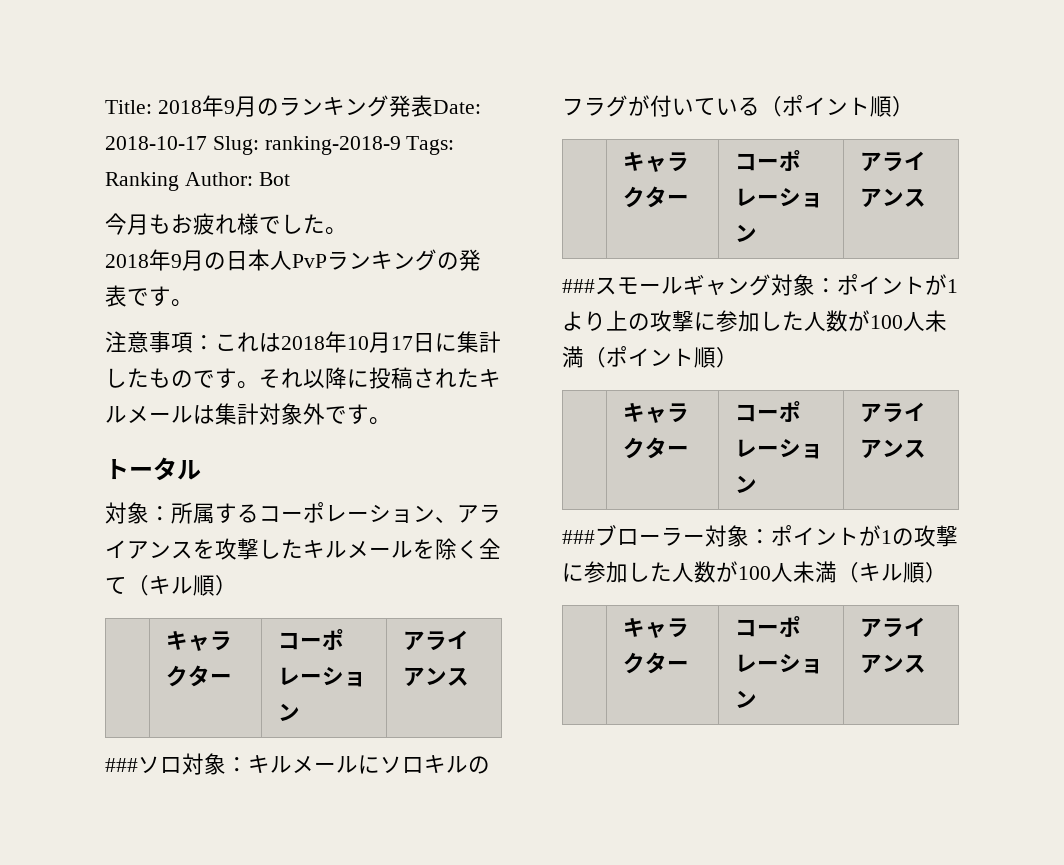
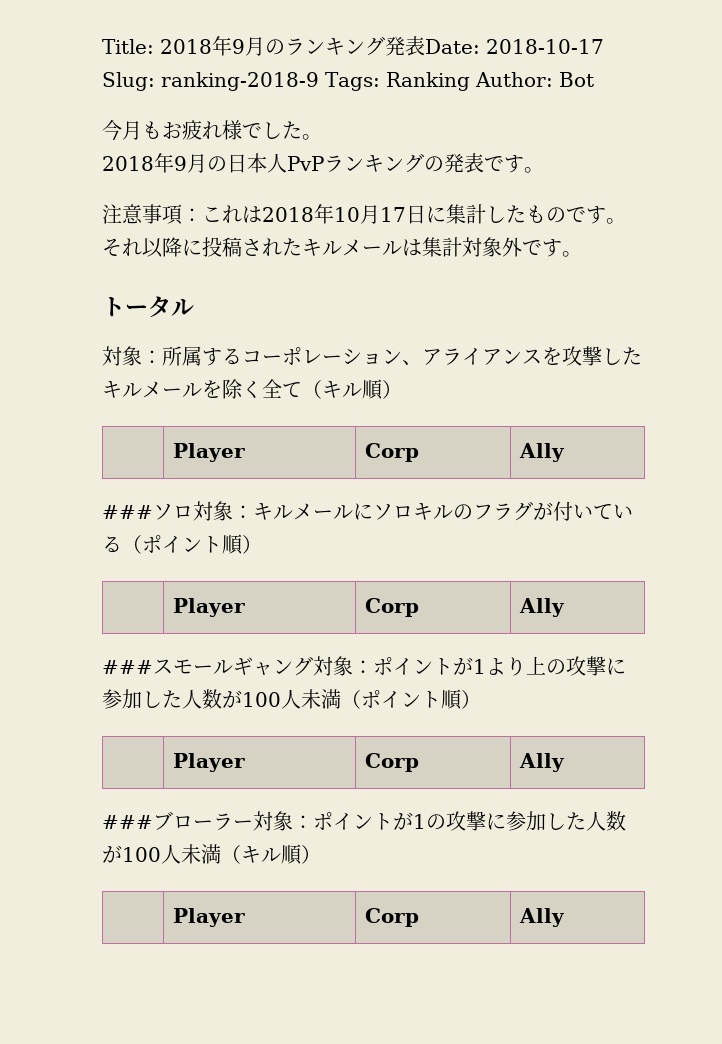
  対象：所属するコーポレーション、アライアンスを攻撃したキルメールを除く全て（キル順）
- | キャラクター | コーポレーション | アライアンス
+ | Player | Corp | Ally
  ###ソロ対象：キルメールにソロキルのフラグが付いている（ポイント順）
- | キャラクター | コーポレーション | アライアンス
+ | Player | Corp | Ally
  ###スモールギャング対象：ポイントが1より上の攻撃に参加した人数が100人未満（ポイント順）
- | キャラクター | コーポレーション | アライアンス
+ | Player | Corp | Ally
  ###ブローラー対象：ポイントが1の攻撃に参加した人数が100人未満（キル順）
- | キャラクター | コーポレーション | アライアンス
+ | Player | Corp | Ally

